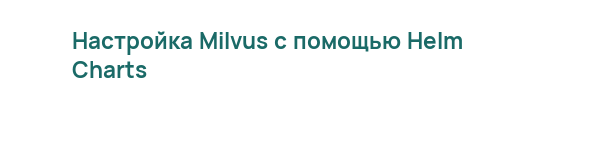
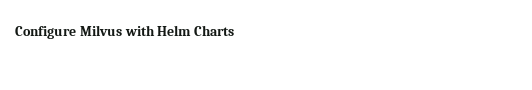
- Настройка Milvus с помощью Helm Charts
+ Configure Milvus with Helm Charts

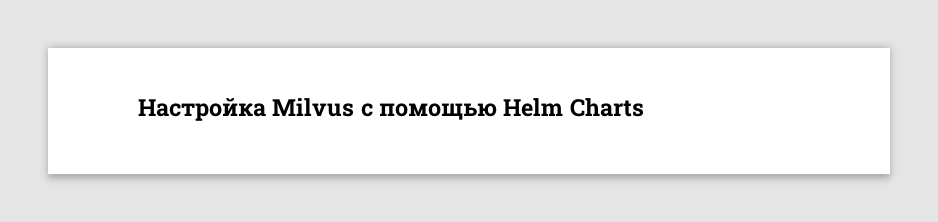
- Configure Milvus with Helm Charts
+ Настройка Milvus с помощью Helm Charts

